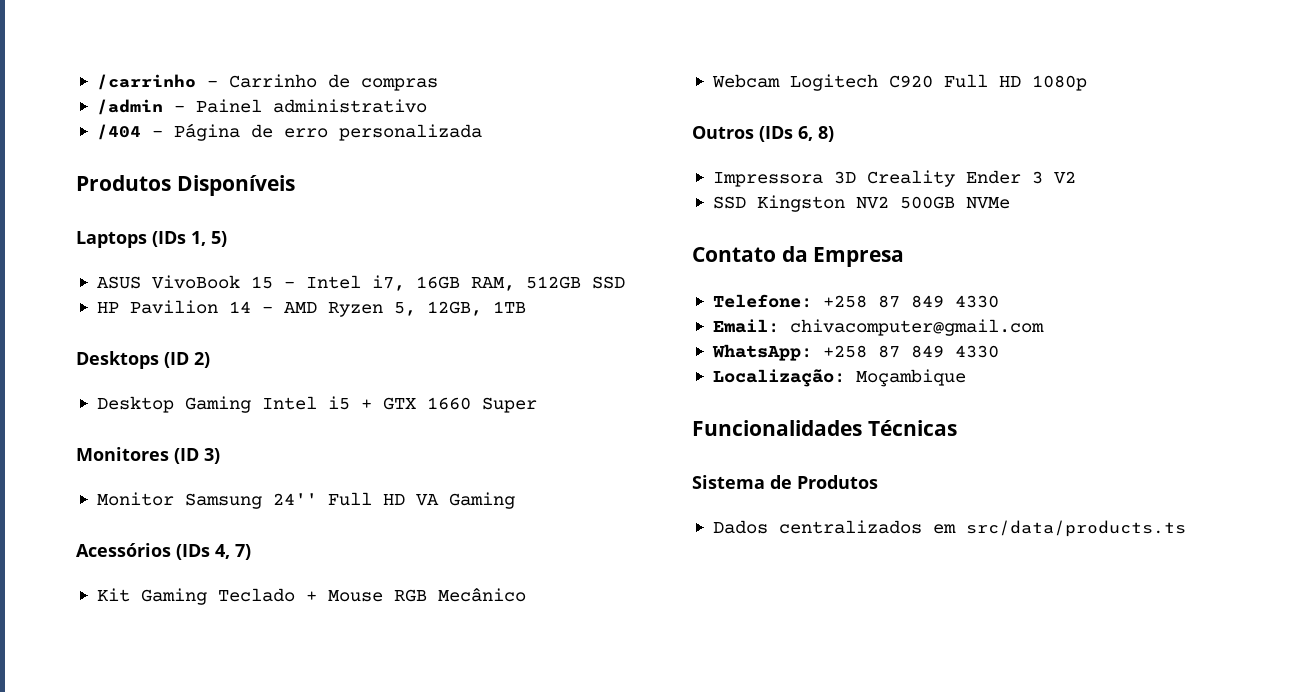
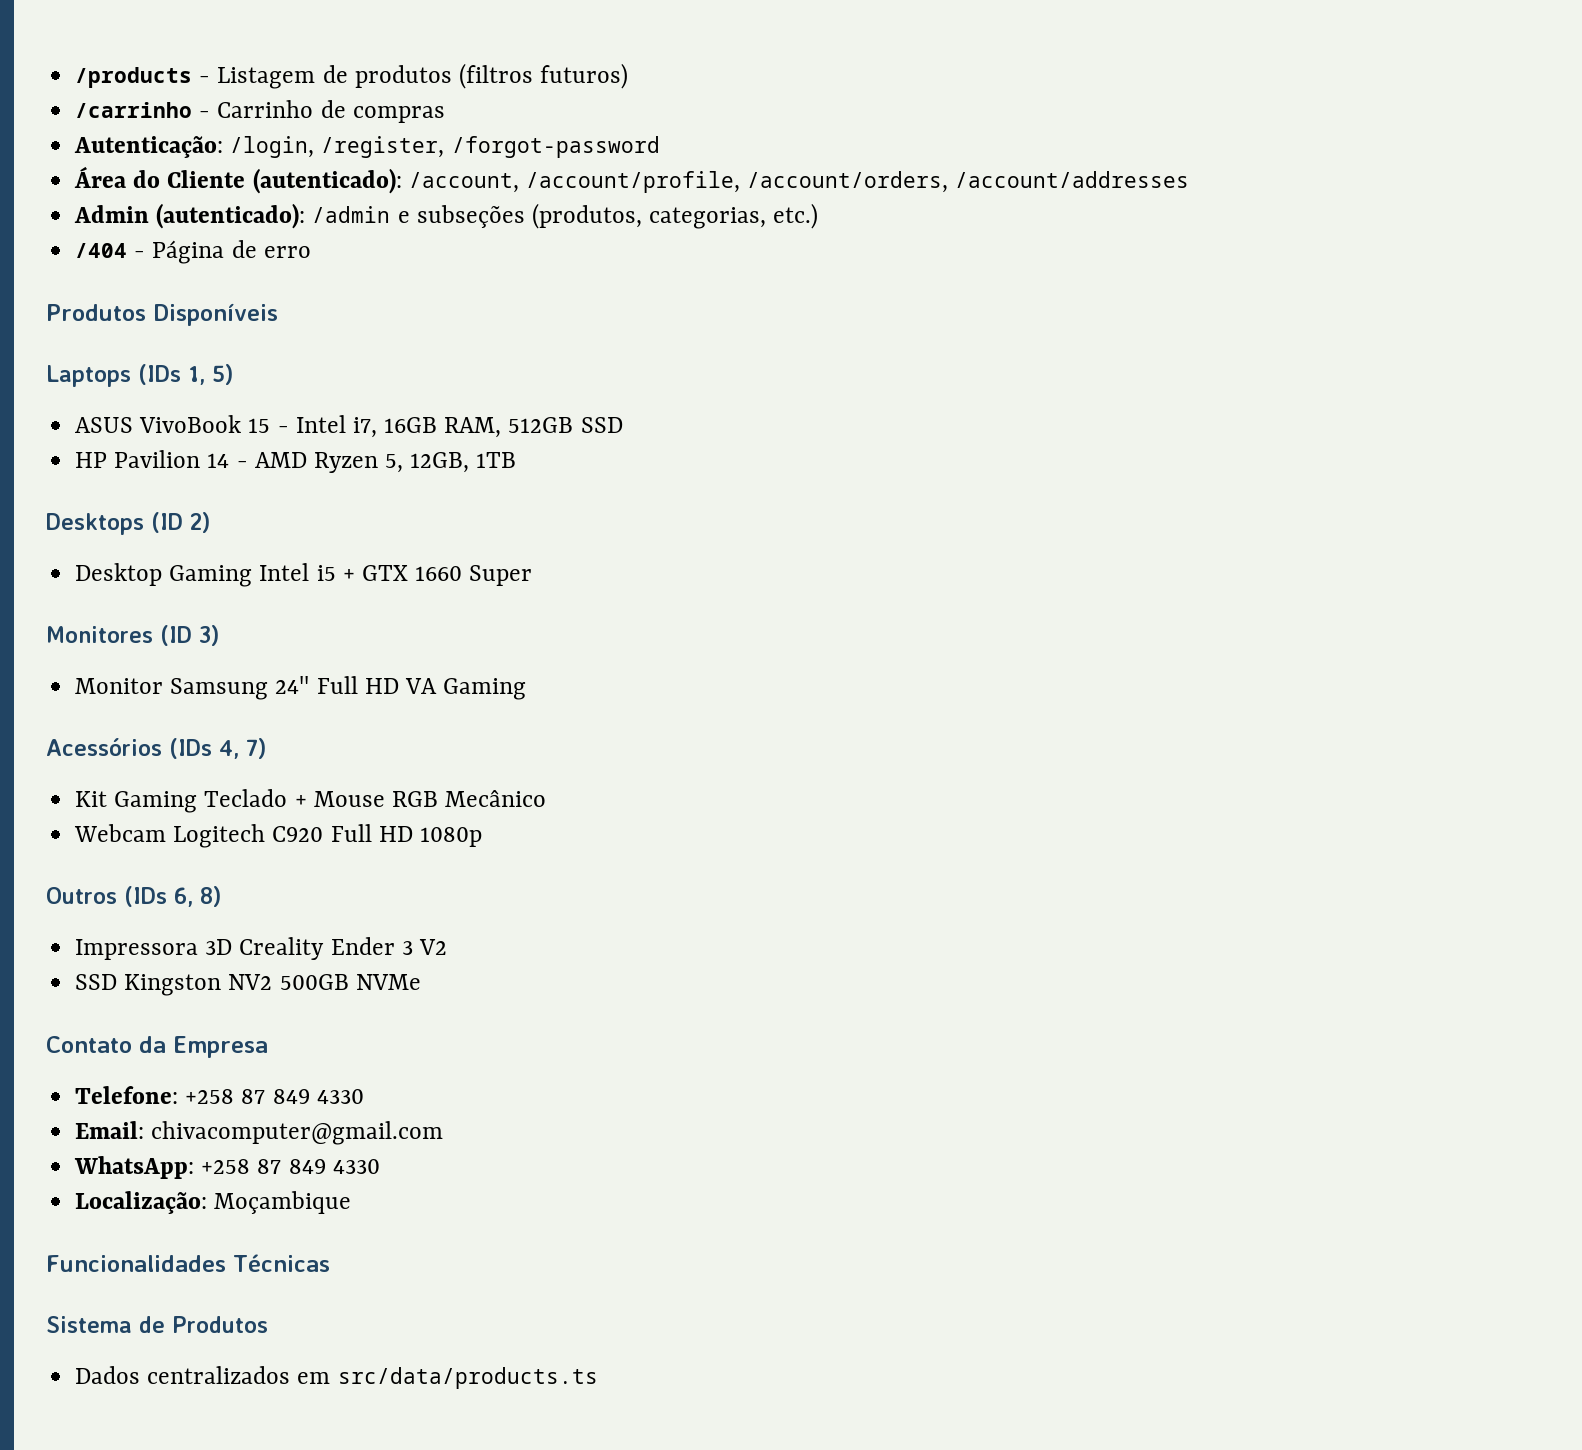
+ /products - Listagem de produtos (filtros futuros)
- /admin - Painel administrativo
+ Autenticação: /login, /register, /forgot-password
+ Área do Cliente (autenticado): /account, /account/profile, /account/orders, /account/addresses
+ Admin (autenticado): /admin e subseções (produtos, categorias, etc.)
- /404 - Página de erro personalizada
+ /404 - Página de erro

